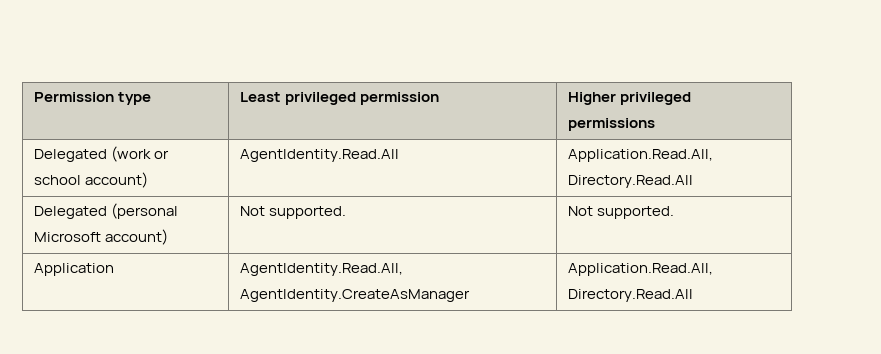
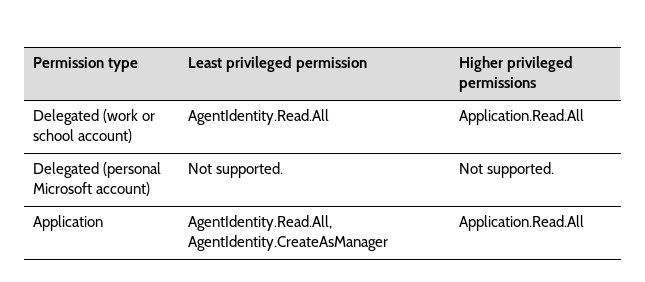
- Delegated (work or school account) | AgentIdentity.Read.All | Application.Read.All, Directory.Read.All
+ Delegated (work or school account) | AgentIdentity.Read.All | Application.Read.All
- Application | AgentIdentity.Read.All, AgentIdentity.CreateAsManager | Application.Read.All, Directory.Read.All
+ Application | AgentIdentity.Read.All, AgentIdentity.CreateAsManager | Application.Read.All

